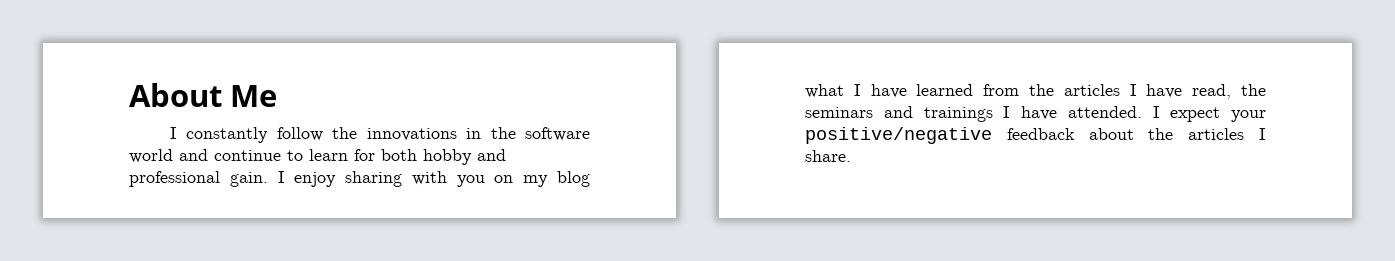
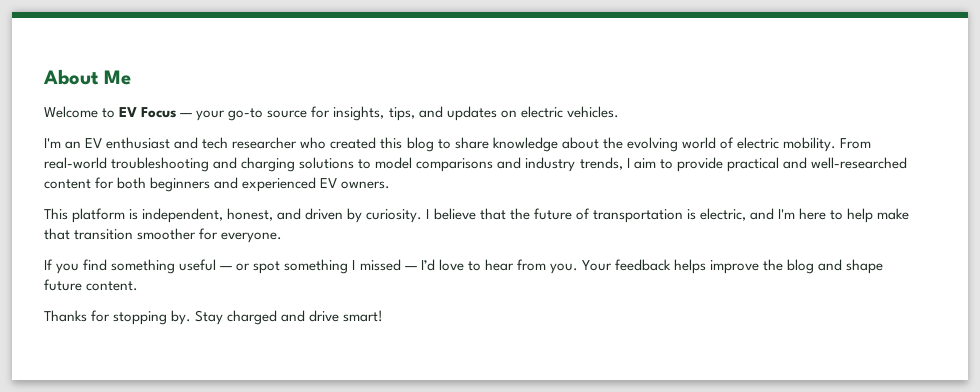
- I constantly follow the innovations in the software world and continue to learn for both hobby and professional gain. I enjoy sharing with you on my blog what I have learned from the articles I have read, the seminars and trainings I have attended. I expect your positive/negative feedback about the articles I share.
+ Welcome to EV Focus — your go-to source for insights, tips, and updates on electric vehicles.
+ I'm an EV enthusiast and tech researcher who created this blog to share knowledge about the evolving world of electric mobility. From real-world troubleshooting and charging solutions to model comparisons and industry trends, I aim to provide practical and well-researched content for both beginners and experienced EV owners.
+ This platform is independent, honest, and driven by curiosity. I believe that the future of transportation is electric, and I'm here to help make that transition smoother for everyone.
+ If you find something useful — or spot something I missed — I’d love to hear from you. Your feedback helps improve the blog and shape future content.
+ Thanks for stopping by. Stay charged and drive smart!

